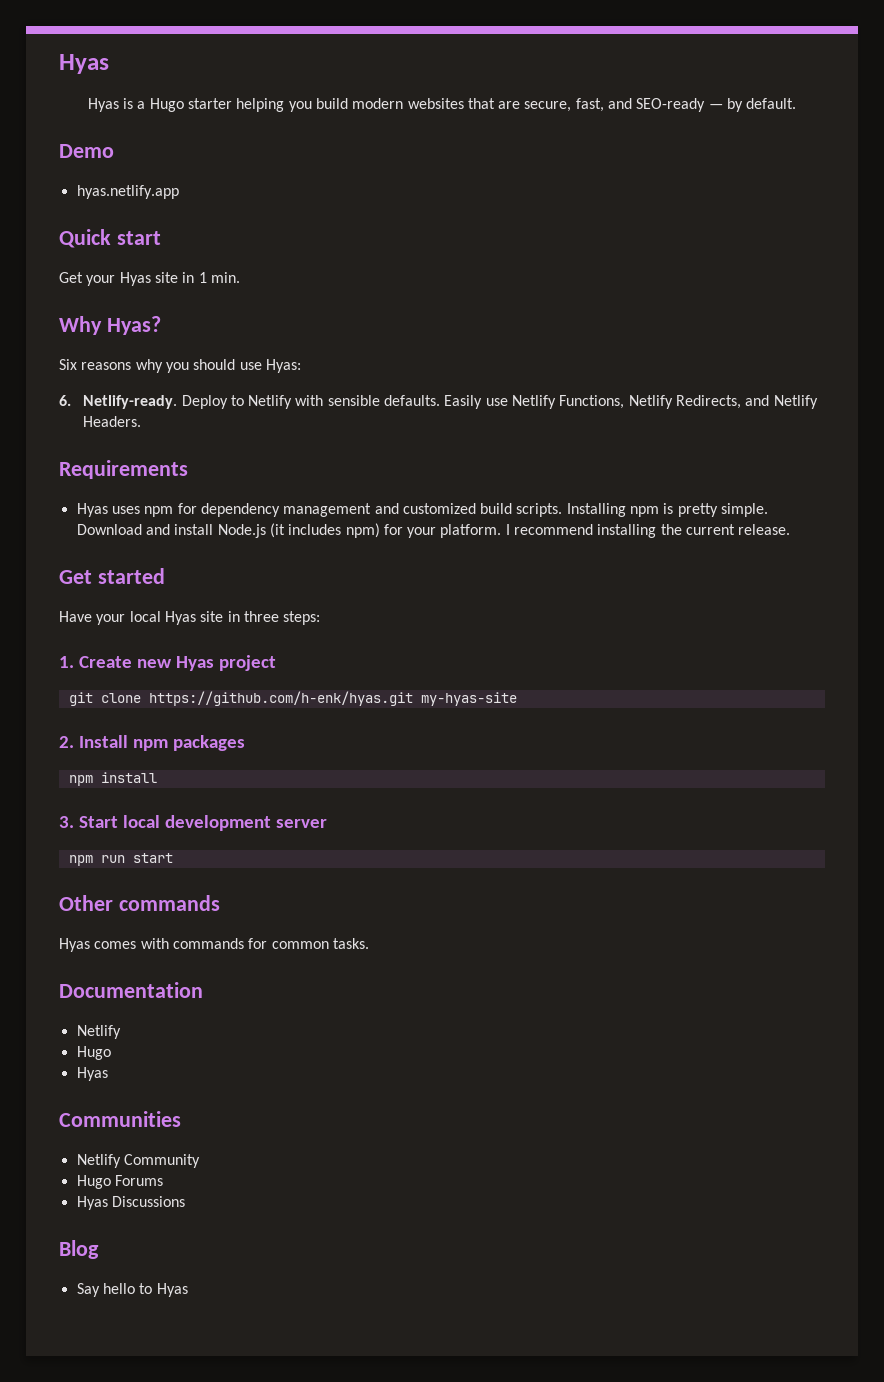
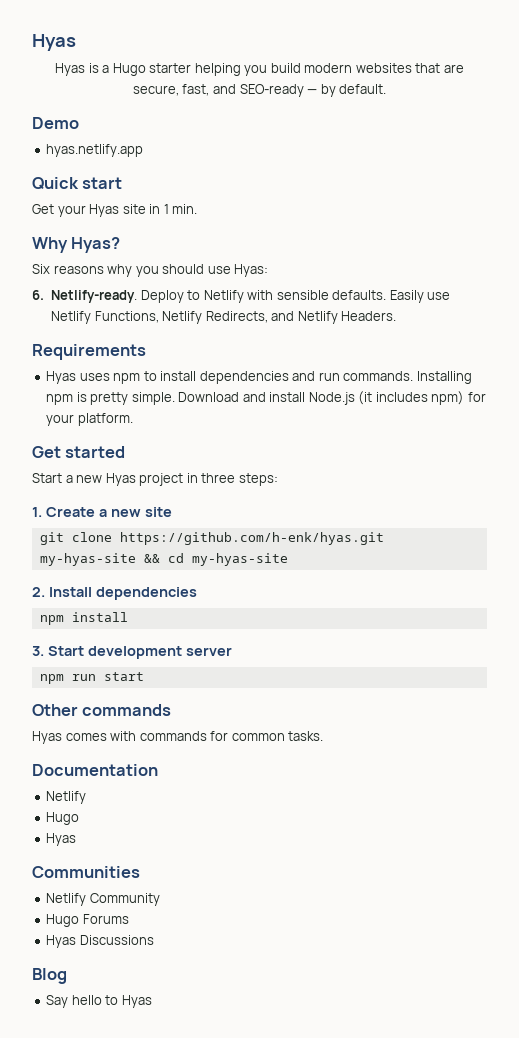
- Hyas uses npm for dependency management and customized build scripts.
+ Hyas uses npm to install dependencies and run commands.
- Download and install Node.js (it includes npm) for your platform. I recommend installing the current release.
+ Download and install Node.js (it includes npm) for your platform.
  Get started
- Have your local Hyas site in three steps:
+ Start a new Hyas project in three steps:
- 1. Create new Hyas project
+ 1. Create a new site
- git clone https://github.com/h-enk/hyas.git my-hyas-site
+ git clone https://github.com/h-enk/hyas.git my-hyas-site && cd my-hyas-site
- 2. Install npm packages
+ 2. Install dependencies
- 3. Start local development server
+ 3. Start development server

